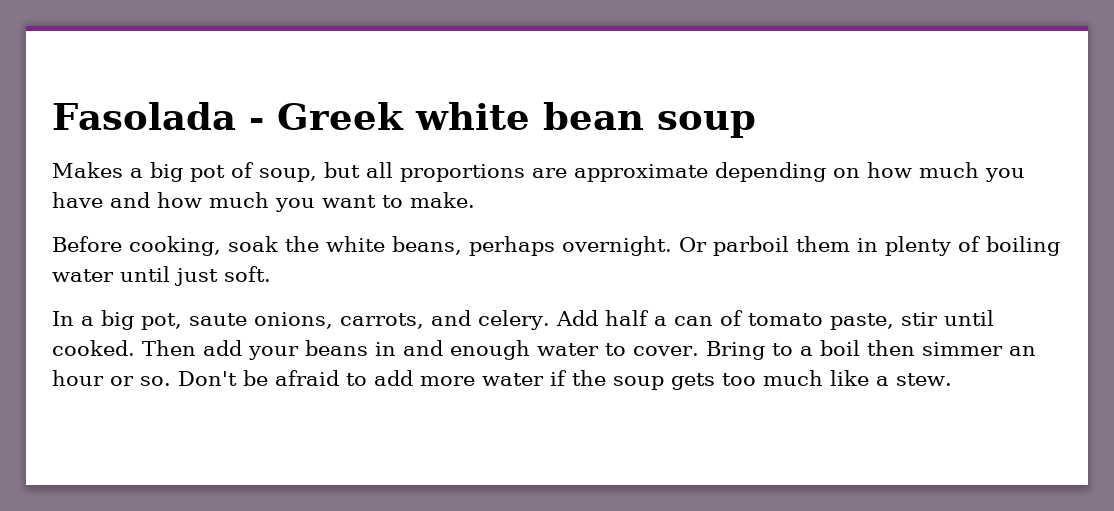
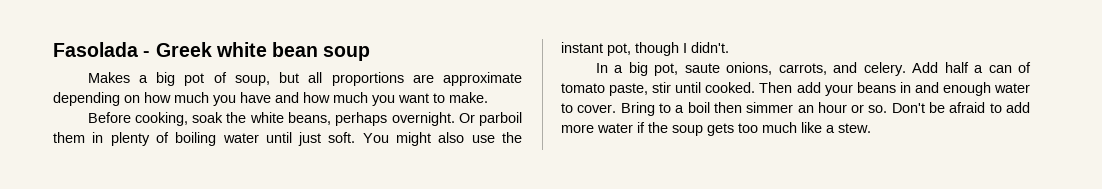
+ You might also use the instant pot, though I didn't.

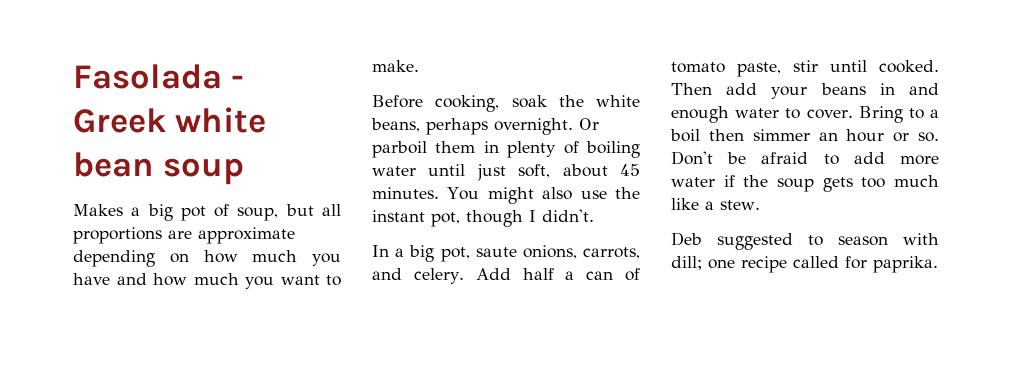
- Or parboil them in plenty of boiling water until just soft.
+ Or parboil them in plenty of boiling water until just soft, about 45 minutes.
+ Deb suggested to season with dill; one recipe called for paprika.

